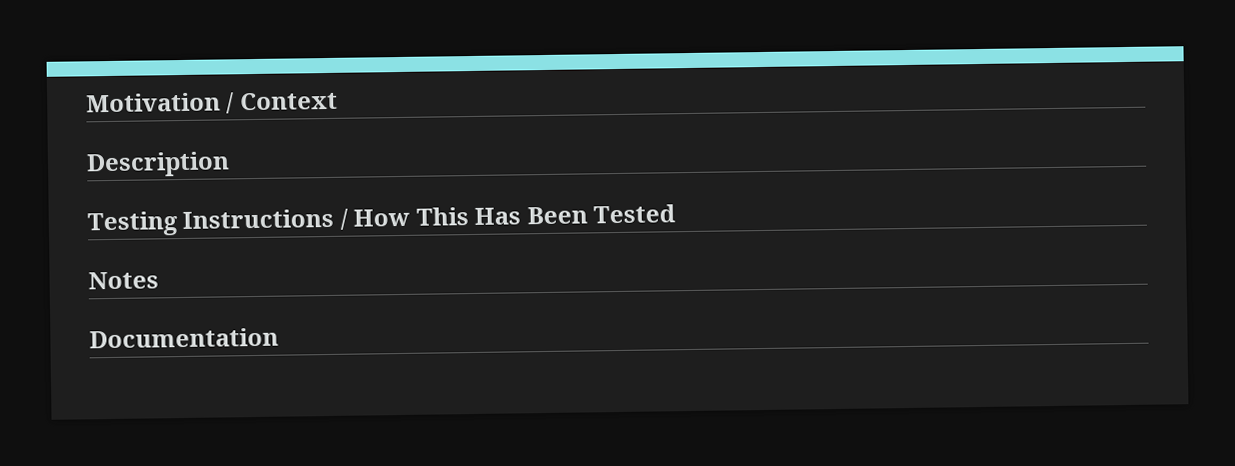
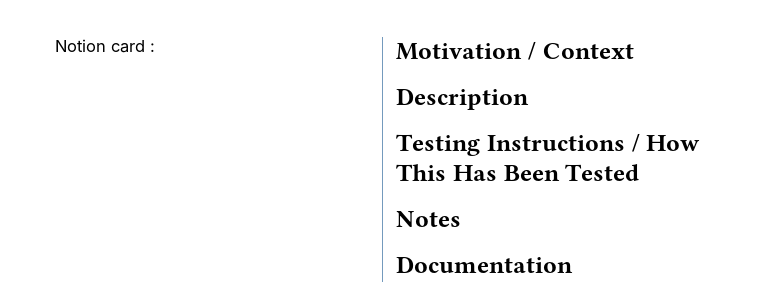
+ Notion card :

